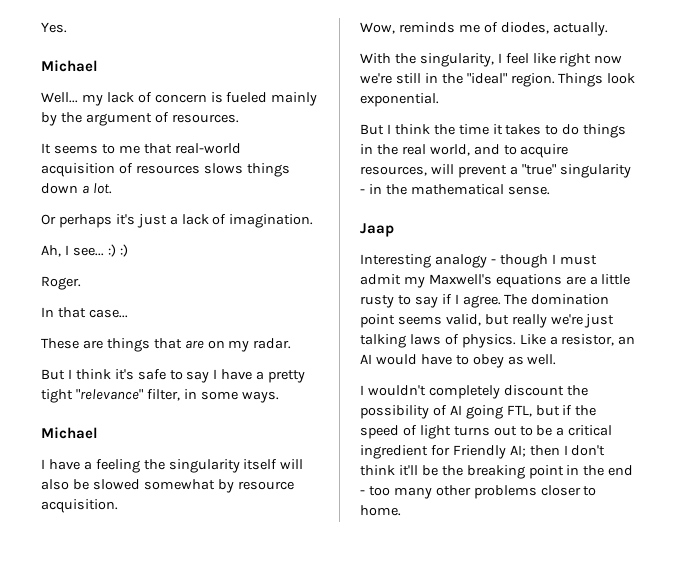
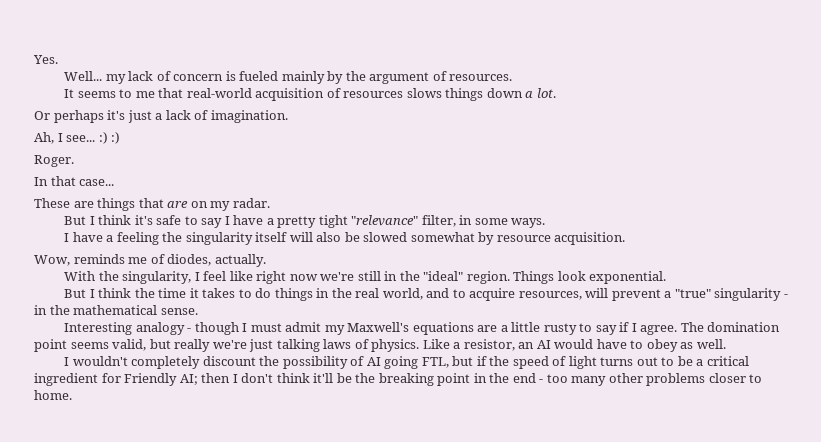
  Yes.
- Michael
  But I think it's safe to say I have a pretty tight "relevance" filter, in some ways.
- Michael
- Jaap

